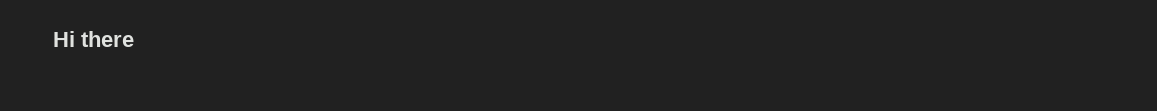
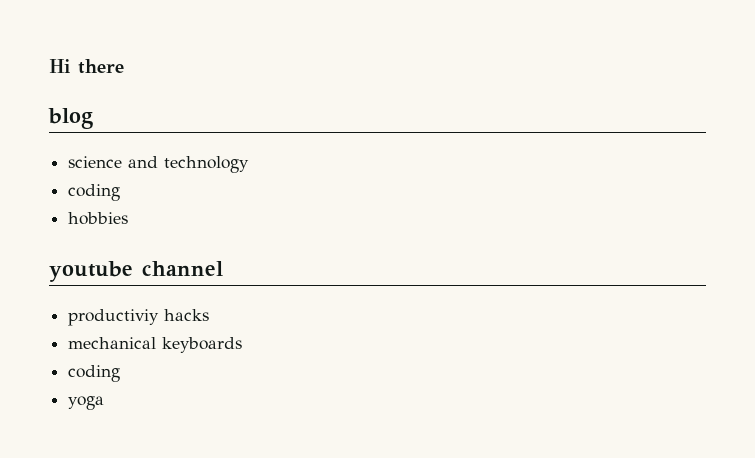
+ blog
+ science and technology
+ coding
+ hobbies
+ youtube channel
+ productiviy hacks
+ mechanical keyboards
+ coding
+ yoga

